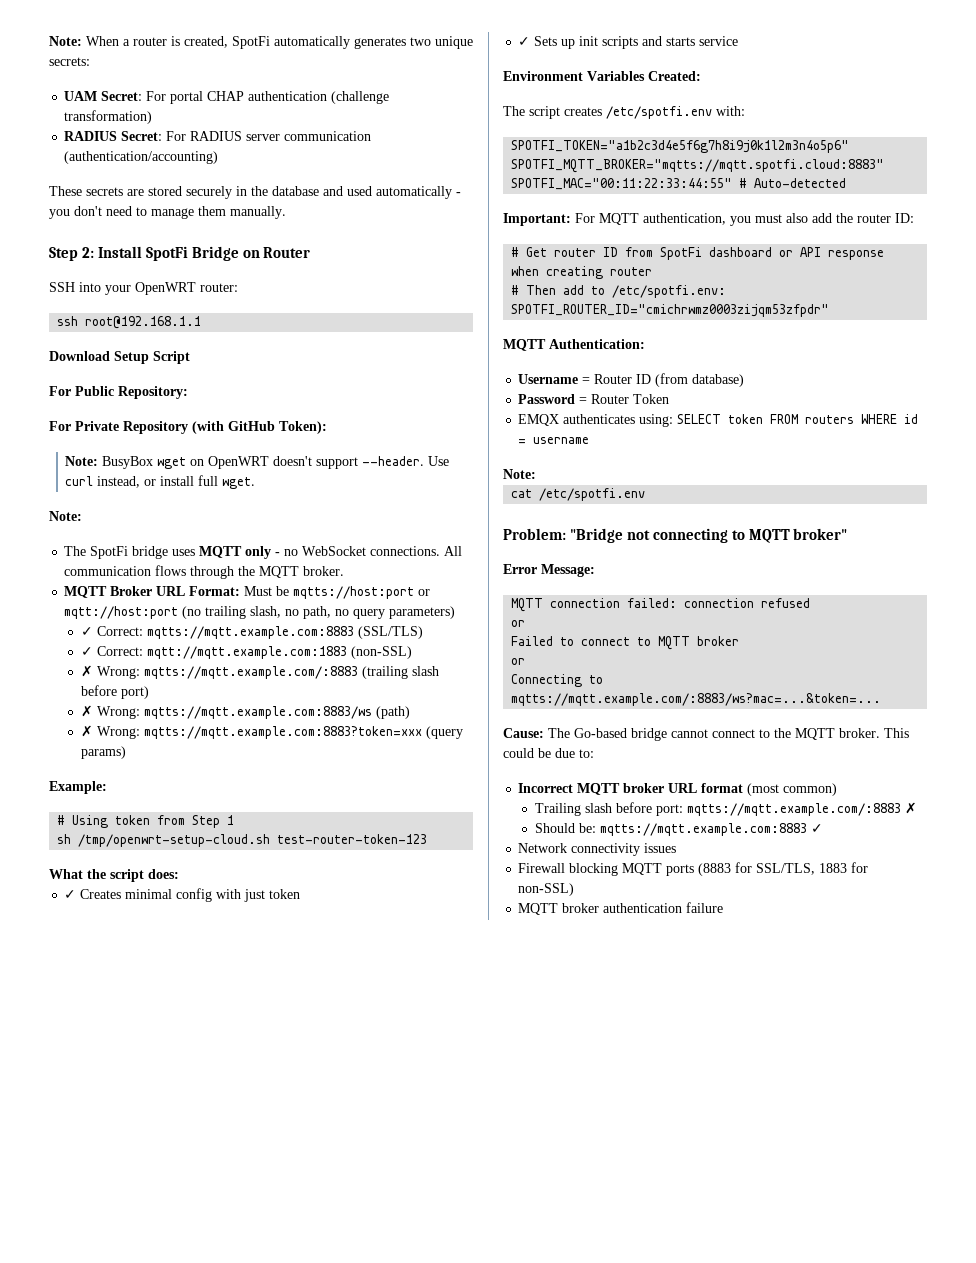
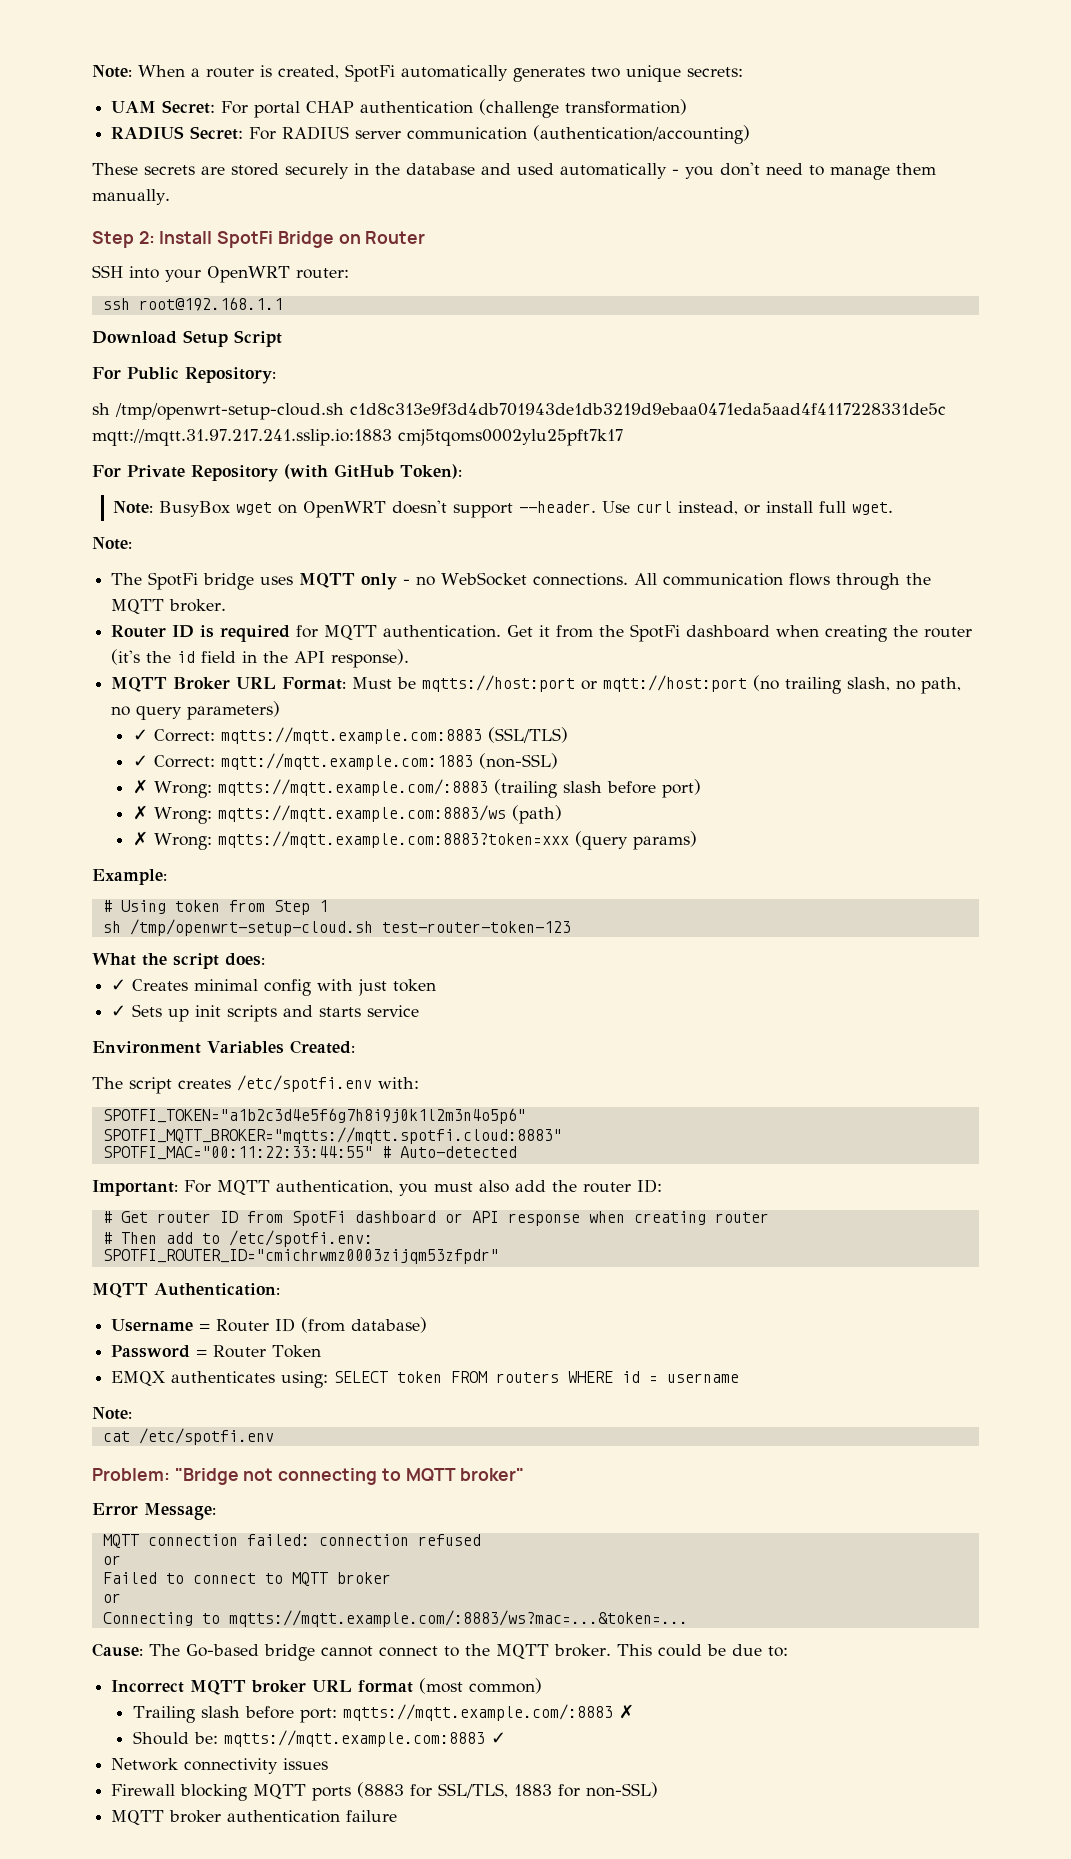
+ sh /tmp/openwrt-setup-cloud.sh c1d8c313e9f3d4db701943de1db3219d9ebaa0471eda5aad4f4117228331de5c mqtt://mqtt.31.97.217.241.sslip.io:1883 cmj5tqoms0002ylu25pft7k17
+ Router ID is required for MQTT authentication. Get it from the SpotFi dashboard when creating the router (it's the id field in the API response).

